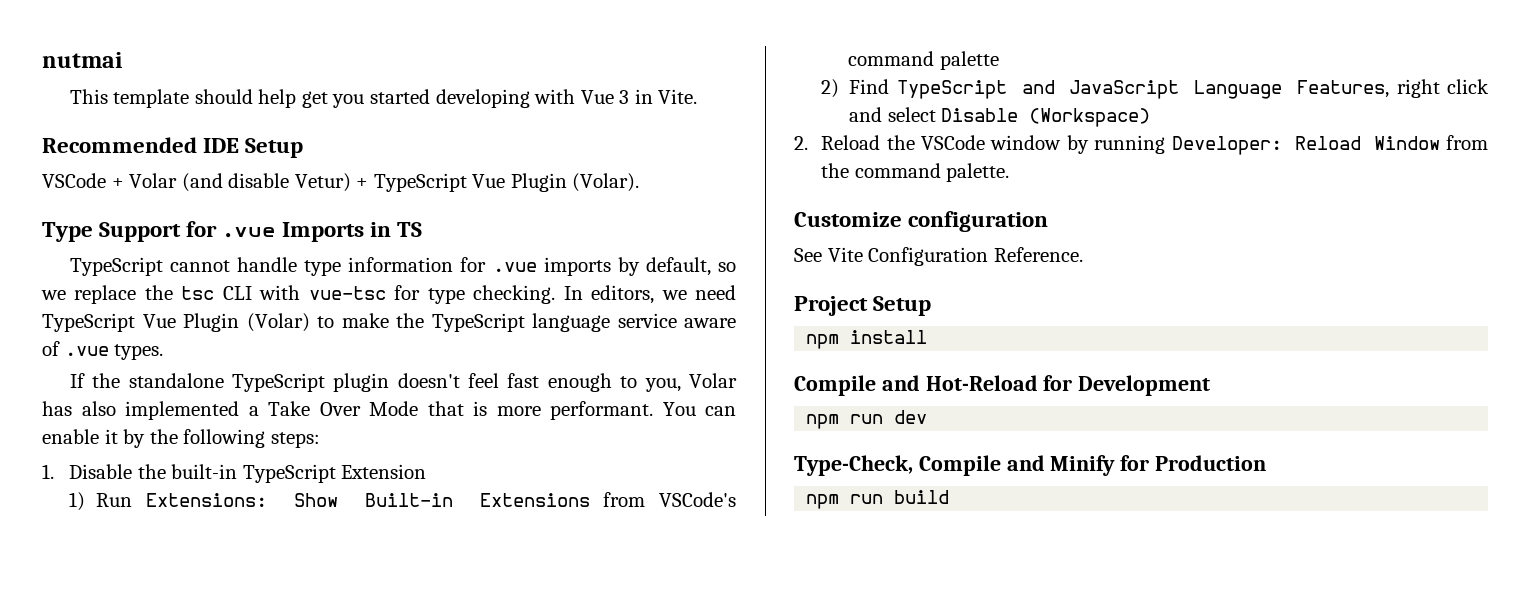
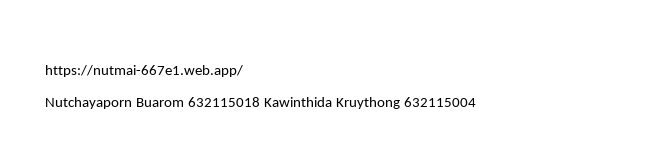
- nutmai
- This template should help get you started developing with Vue 3 in Vite.
- Recommended IDE Setup
- VSCode + Volar (and disable Vetur) + TypeScript Vue Plugin (Volar).
- Type Support for .vue Imports in TS
- TypeScript cannot handle type information for .vue imports by default, so we replace the tsc CLI with vue-tsc for type checking. In editors, we need TypeScript Vue Plugin (Volar) to make the TypeScript language service aware of .vue types.
- If the standalone TypeScript plugin doesn't feel fast enough to you, Volar has also implemented a Take Over Mode that is more performant. You can enable it by the following steps:
- 1. Disable the built-in TypeScript Extension
- 1) Run Extensions: Show Built-in Extensions from VSCode's command palette
- 2) Find TypeScript and JavaScript Language Features, right click and select Disable (Workspace)
- 2. Reload the VSCode window by running Developer: Reload Window from the command palette.
- Customize configuration
- See Vite Configuration Reference.
- Project Setup
- npm install
- Compile and Hot-Reload for Development
- npm run dev
- Type-Check, Compile and Minify for Production
- npm run build
+ https://nutmai-667e1.web.app/
+ Nutchayaporn Buarom 632115018 Kawinthida Kruythong 632115004

